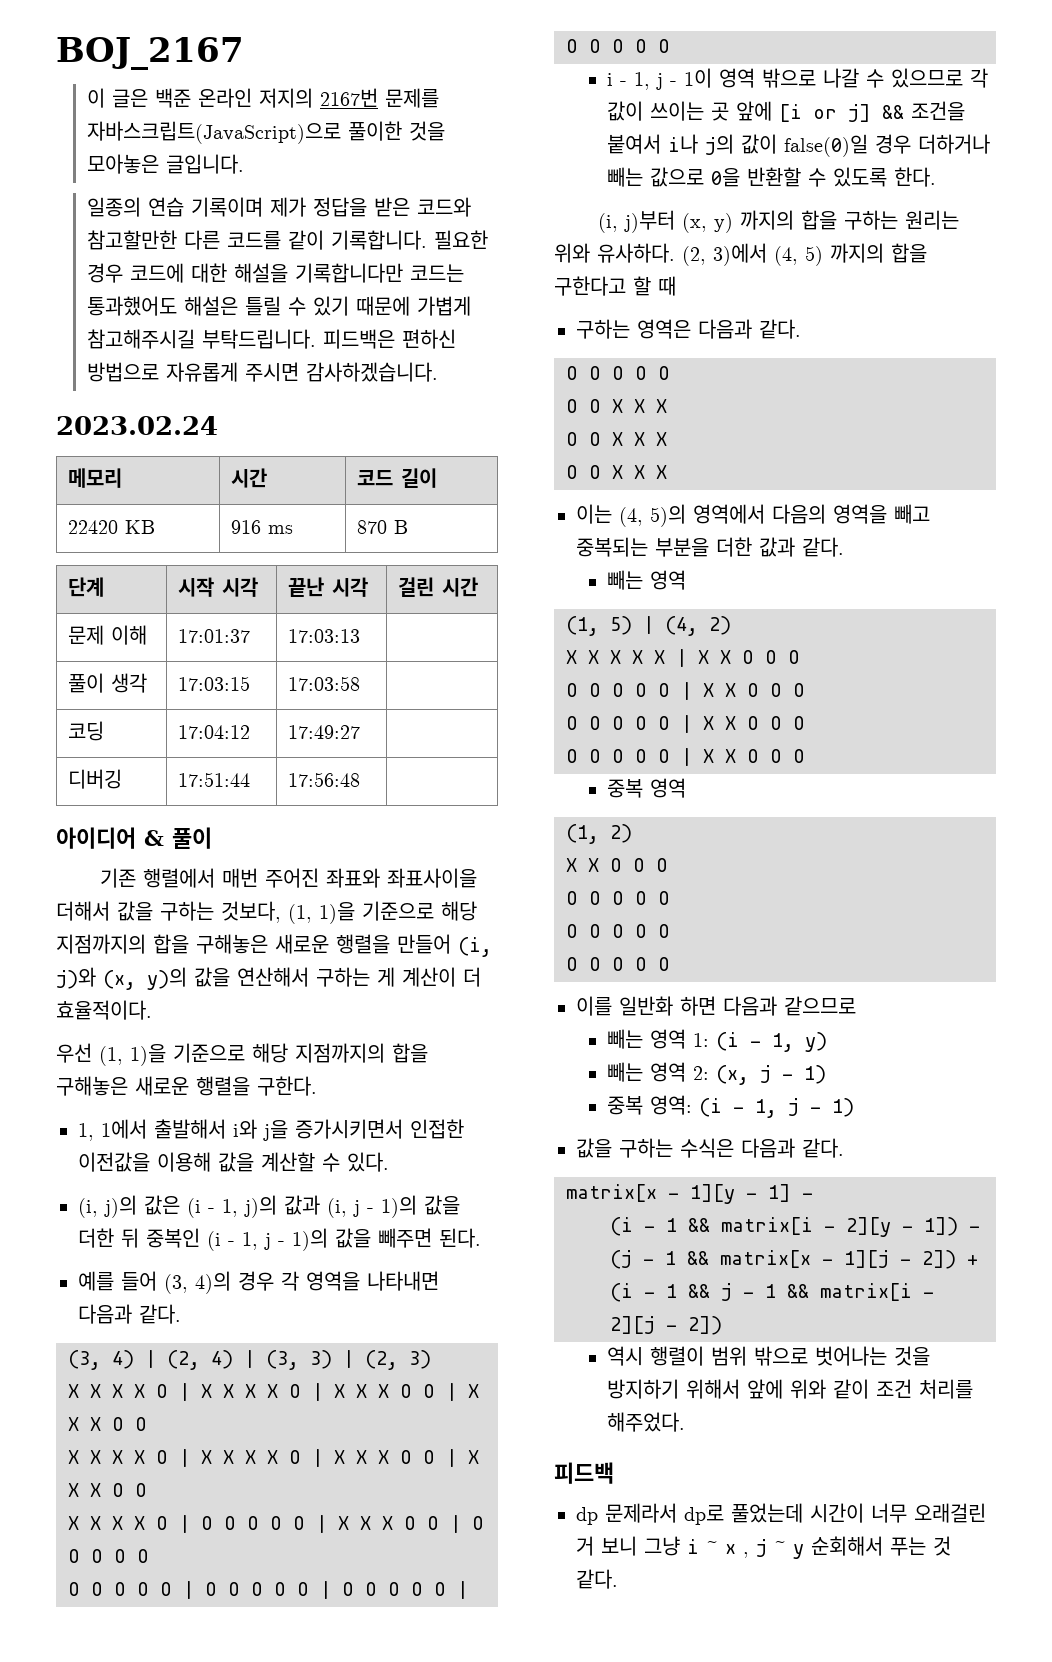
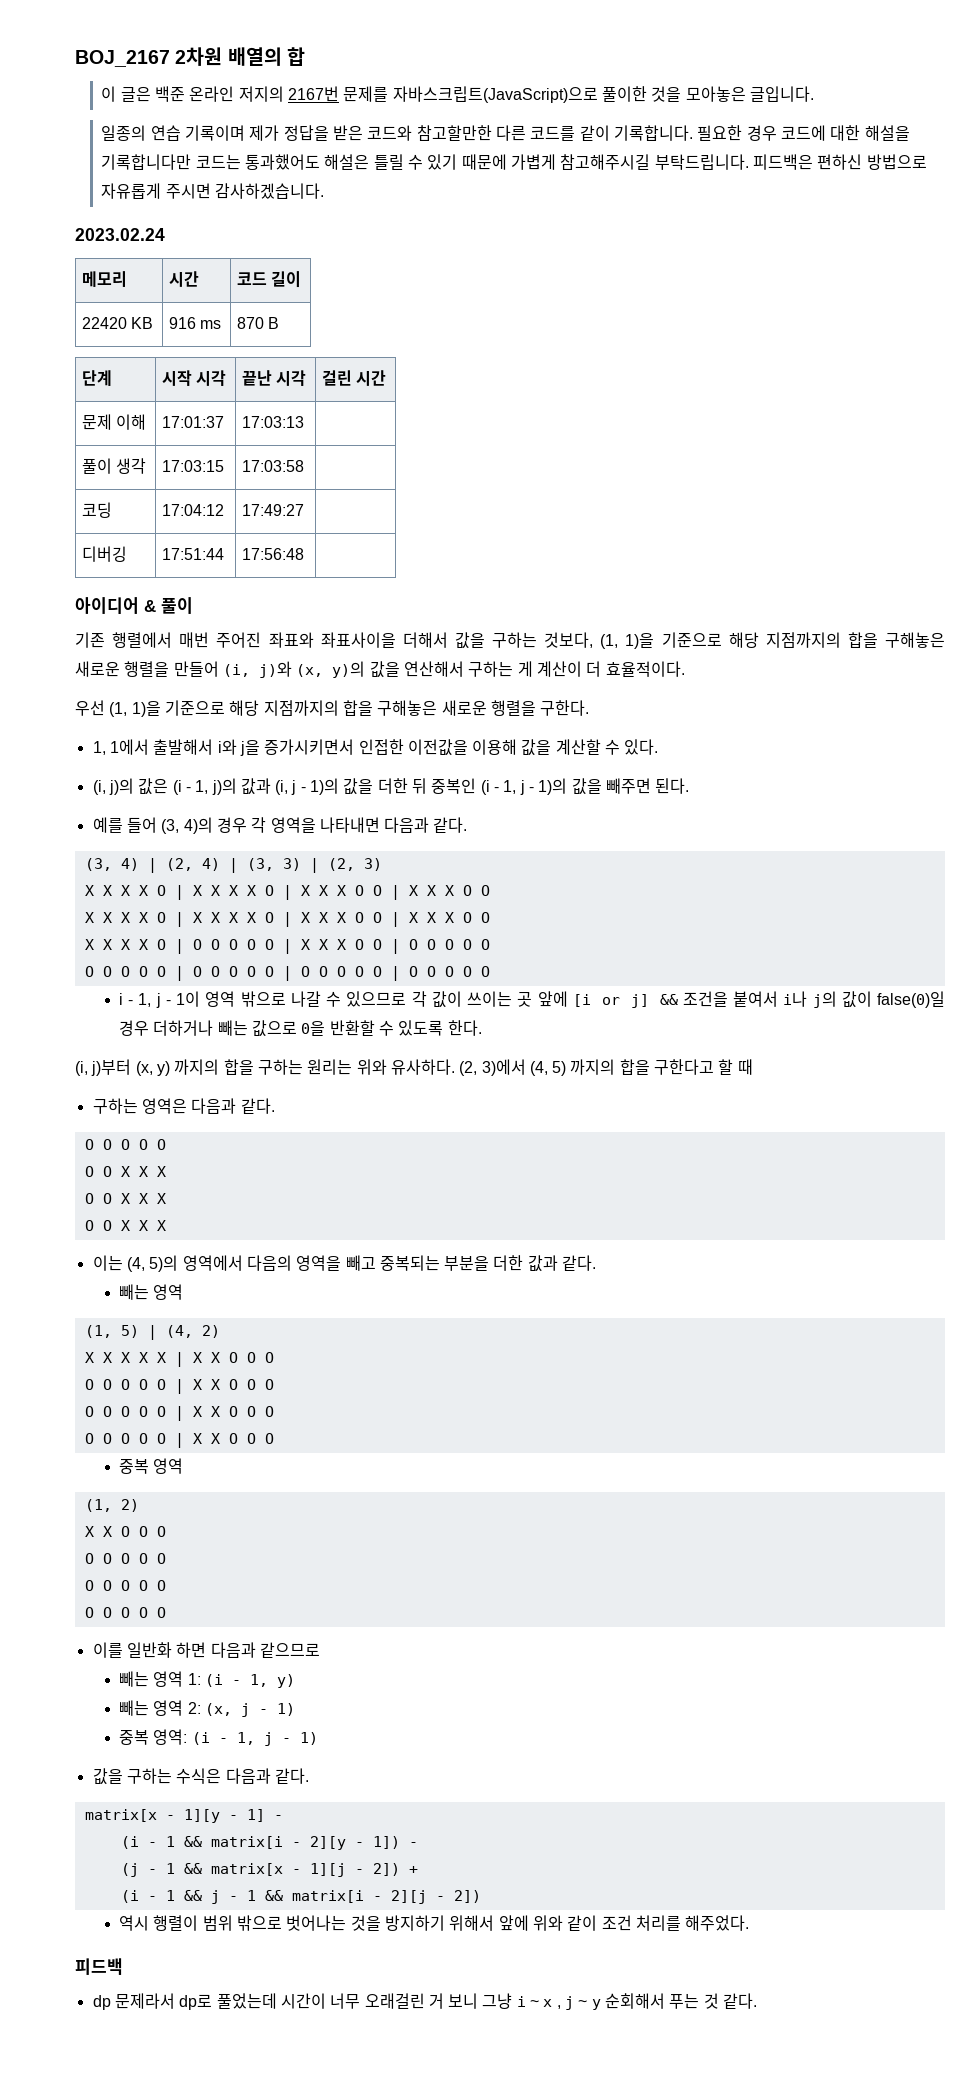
- BOJ_2167
+ BOJ_2167 2차원 배열의 합

